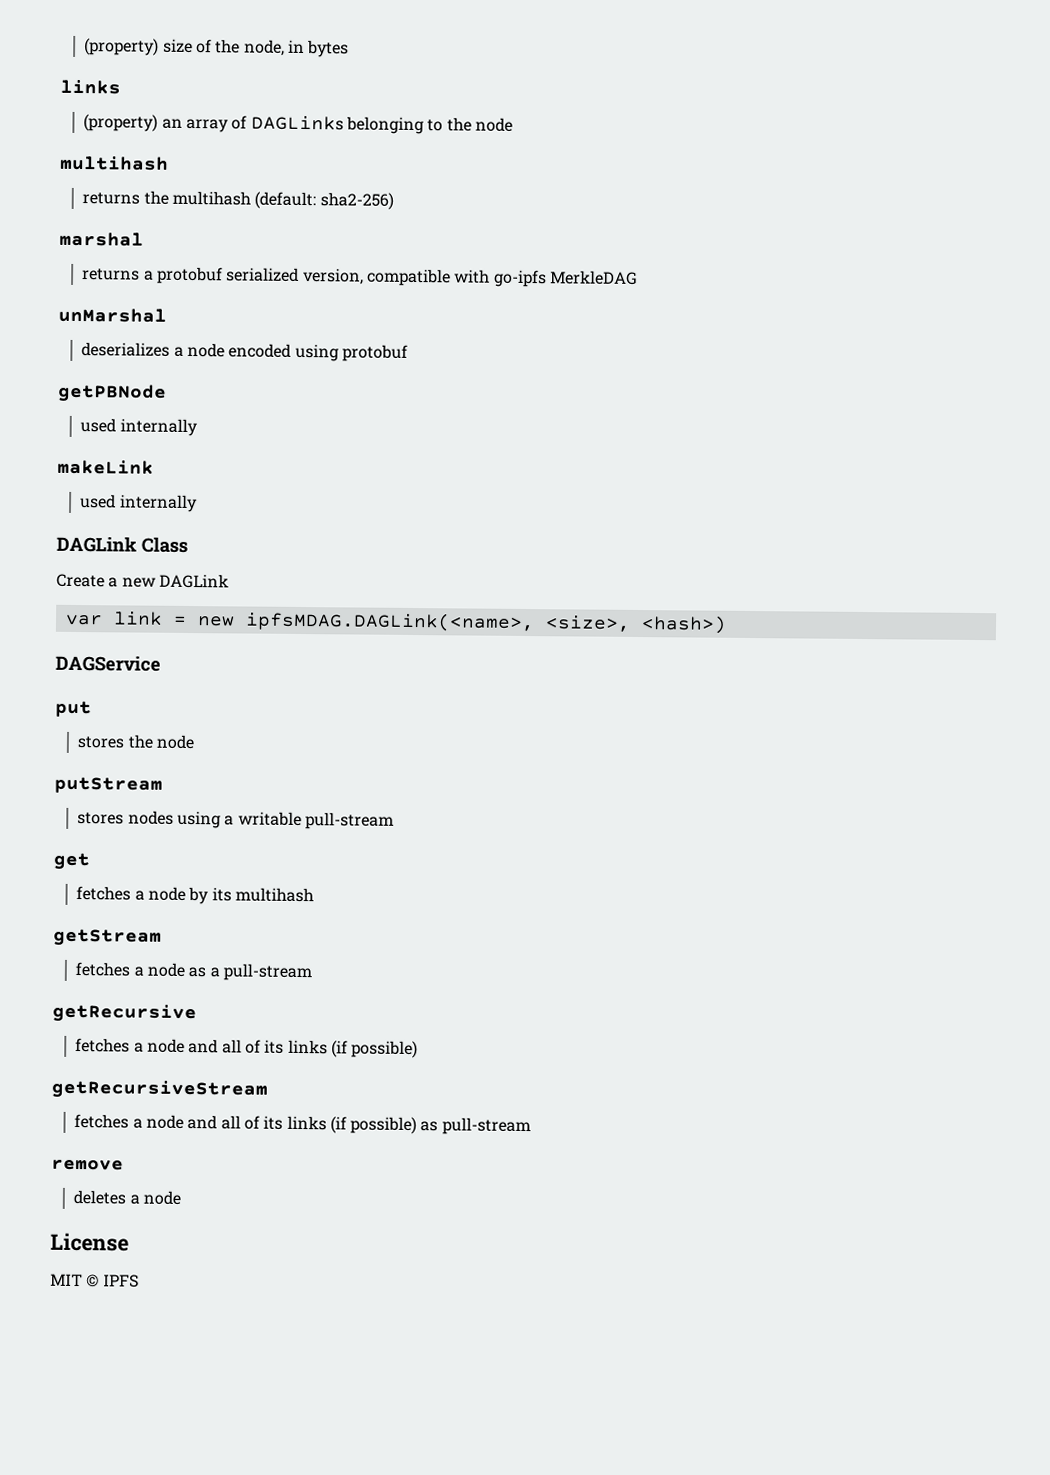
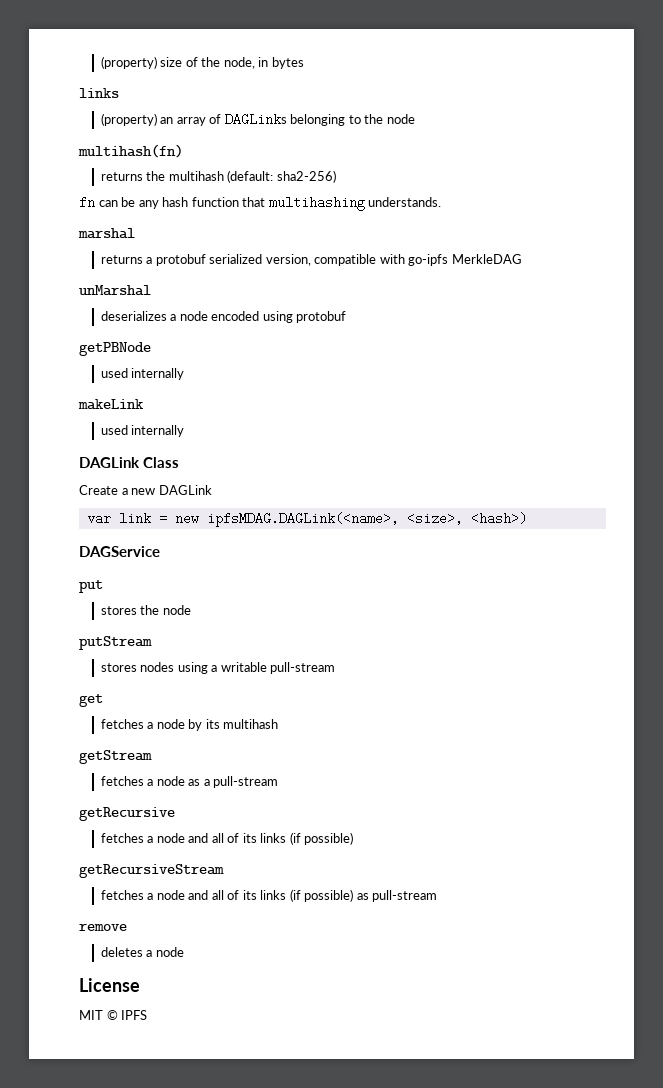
  (property) an array of DAGLinks belonging to the node
- multihash
+ multihash(fn)
+ fn can be any hash function that multihashing understands.

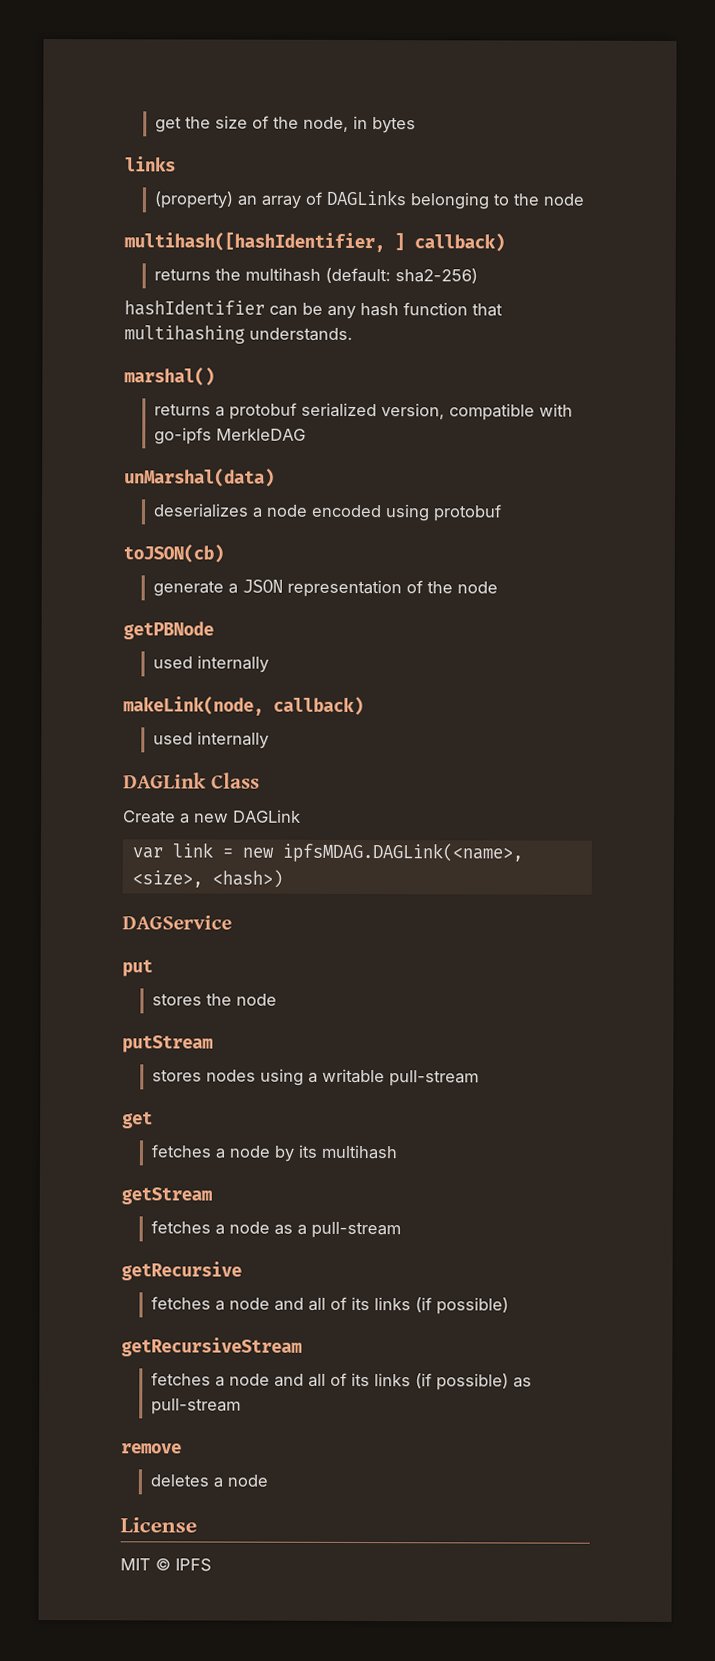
- (property) size of the node, in bytes
+ get the size of the node, in bytes
- multihash(fn)
+ multihash([hashIdentifier, ] callback)
- fn can be any hash function that multihashing understands.
+ hashIdentifier can be any hash function that multihashing understands.
- marshal
+ marshal()
- unMarshal
+ unMarshal(data)
+ toJSON(cb)
+ generate a JSON representation of the node
- makeLink
+ makeLink(node, callback)

